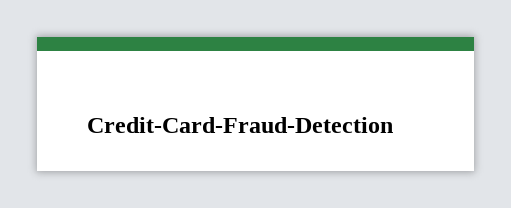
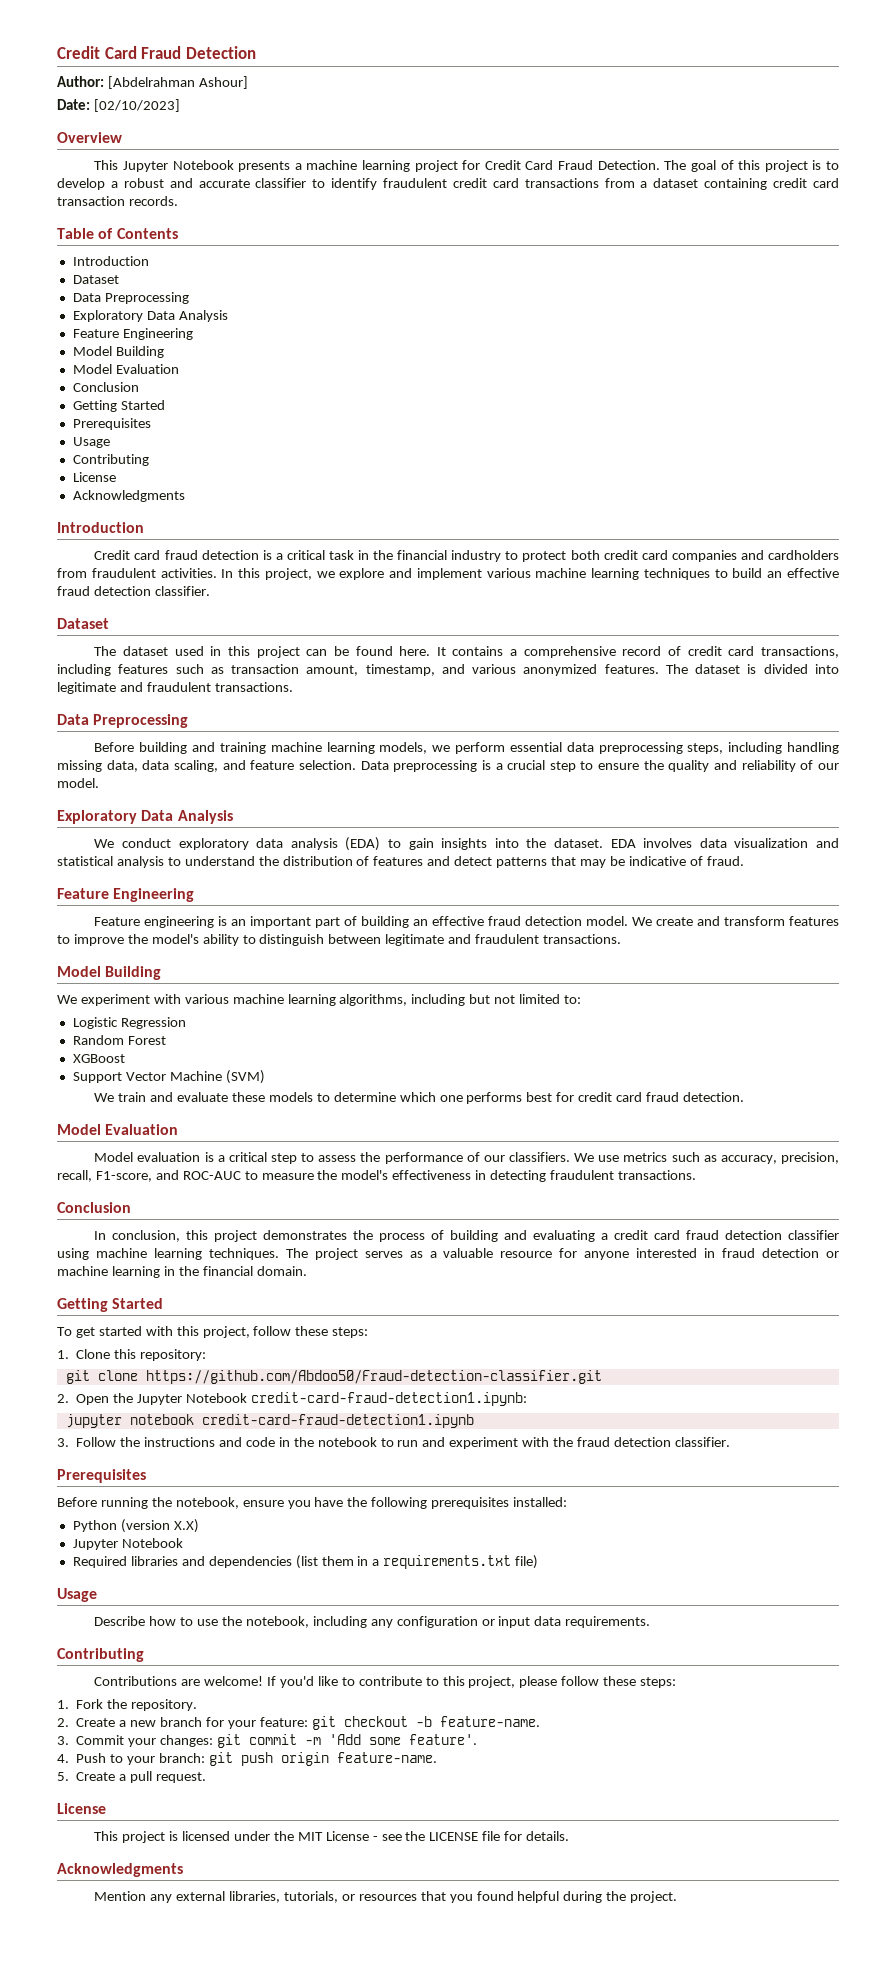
- Credit-Card-Fraud-Detection
+ Credit Card Fraud Detection
+ Author: [Abdelrahman Ashour]
+ Date: [02/10/2023]
+ Overview
+ This Jupyter Notebook presents a machine learning project for Credit Card Fraud Detection. The goal of this project is to develop a robust and accurate classifier to identify fraudulent credit card transactions from a dataset containing credit card transaction records.
+ Table of Contents
+ Introduction
+ Dataset
+ Data Preprocessing
+ Exploratory Data Analysis
+ Feature Engineering
+ Model Building
+ Model Evaluation
+ Conclusion
+ Getting Started
+ Prerequisites
+ Usage
+ Contributing
+ License
+ Acknowledgments
+ Introduction
+ Credit card fraud detection is a critical task in the financial industry to protect both credit card companies and cardholders from fraudulent activities. In this project, we explore and implement various machine learning techniques to build an effective fraud detection classifier.
+ Dataset
+ The dataset used in this project can be found here. It contains a comprehensive record of credit card transactions, including features such as transaction amount, timestamp, and various anonymized features. The dataset is divided into legitimate and fraudulent transactions.
+ Data Preprocessing
+ Before building and training machine learning models, we perform essential data preprocessing steps, including handling missing data, data scaling, and feature selection. Data preprocessing is a crucial step to ensure the quality and reliability of our model.
+ Exploratory Data Analysis
+ We conduct exploratory data analysis (EDA) to gain insights into the dataset. EDA involves data visualization and statistical analysis to understand the distribution of features and detect patterns that may be indicative of fraud.
+ Feature Engineering
+ Feature engineering is an important part of building an effective fraud detection model. We create and transform features to improve the model's ability to distinguish between legitimate and fraudulent transactions.
+ Model Building
+ We experiment with various machine learning algorithms, including but not limited to:
+ Logistic Regression
+ Random Forest
+ XGBoost
+ Support Vector Machine (SVM)
+ We train and evaluate these models to determine which one performs best for credit card fraud detection.
+ Model Evaluation
+ Model evaluation is a critical step to assess the performance of our classifiers. We use metrics such as accuracy, precision, recall, F1-score, and ROC-AUC to measure the model's effectiveness in detecting fraudulent transactions.
+ Conclusion
+ In conclusion, this project demonstrates the process of building and evaluating a credit card fraud detection classifier using machine learning techniques. The project serves as a valuable resource for anyone interested in fraud detection or machine learning in the financial domain.
+ Getting Started
+ To get started with this project, follow these steps:
+ 1. Clone this repository:
+ git clone https://github.com/Abdoo50/Fraud-detection-classifier.git
+ 2. Open the Jupyter Notebook credit-card-fraud-detection1.ipynb:
+ jupyter notebook credit-card-fraud-detection1.ipynb
+ 3. Follow the instructions and code in the notebook to run and experiment with the fraud detection classifier.
+ Prerequisites
+ Before running the notebook, ensure you have the following prerequisites installed:
+ Python (version X.X)
+ Jupyter Notebook
+ Required libraries and dependencies (list them in a requirements.txt file)
+ Usage
+ Describe how to use the notebook, including any configuration or input data requirements.
+ Contributing
+ Contributions are welcome! If you'd like to contribute to this project, please follow these steps:
+ 1. Fork the repository.
+ 2. Create a new branch for your feature: git checkout -b feature-name.
+ 3. Commit your changes: git commit -m 'Add some feature'.
+ 4. Push to your branch: git push origin feature-name.
+ 5. Create a pull request.
+ License
+ This project is licensed under the MIT License - see the LICENSE file for details.
+ Acknowledgments
+ Mention any external libraries, tutorials, or resources that you found helpful during the project.

